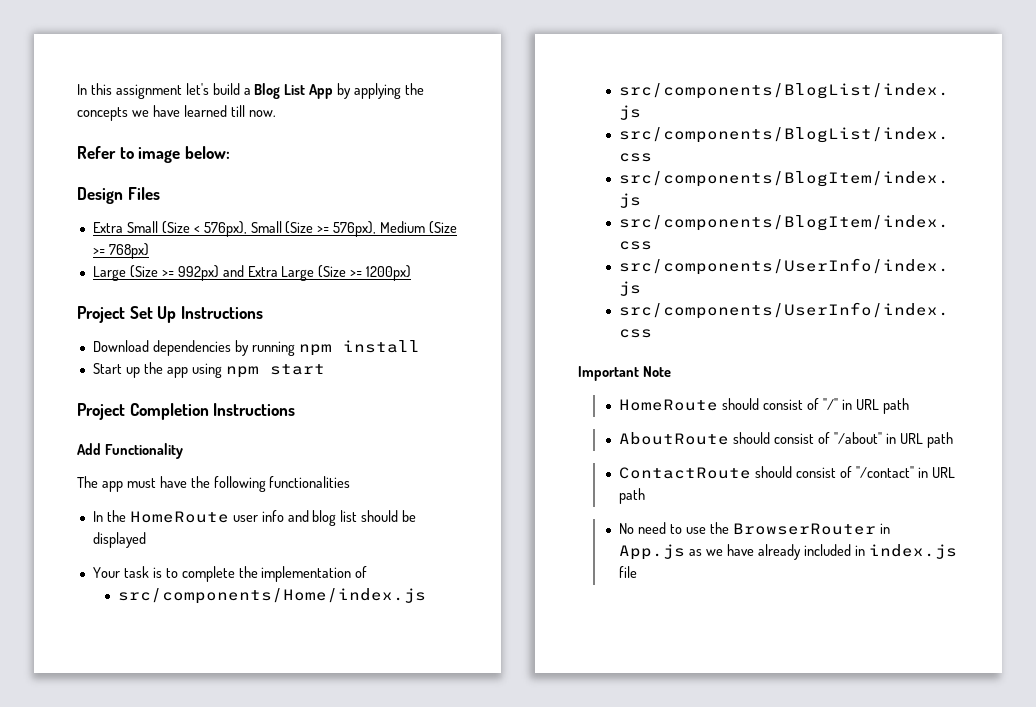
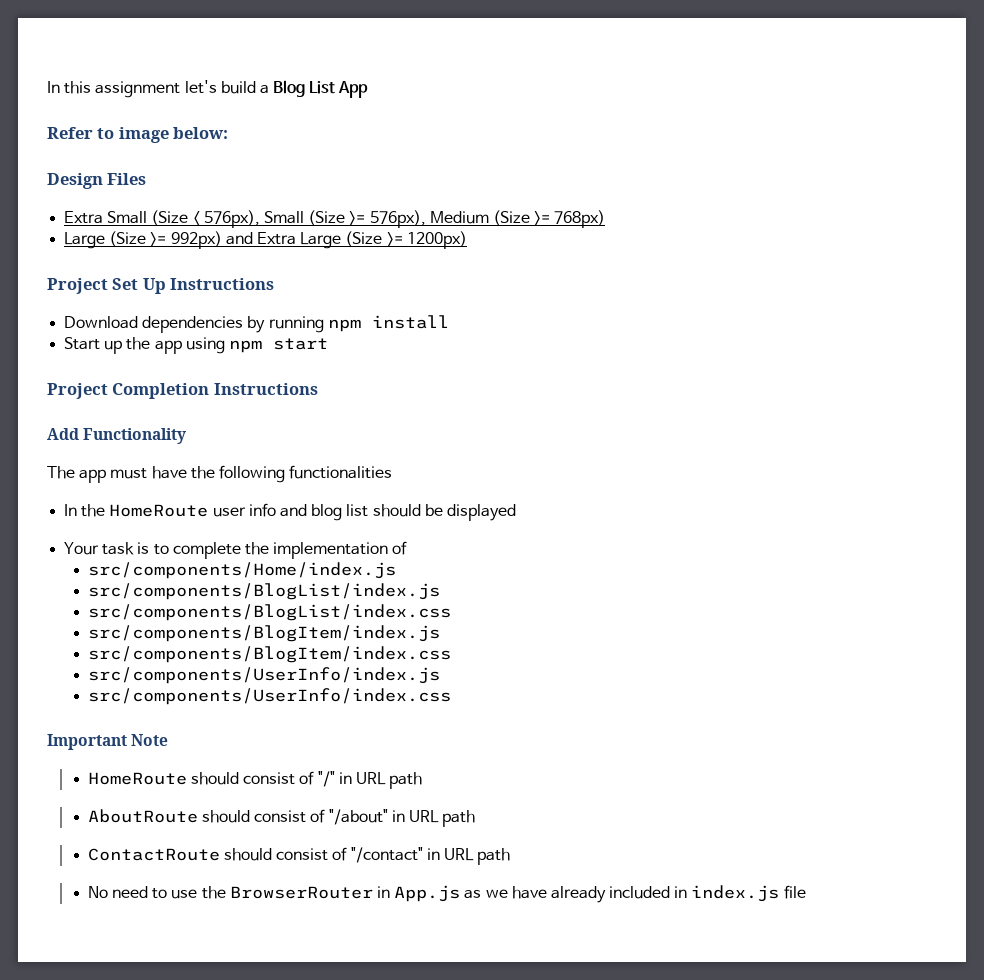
- In this assignment let's build a Blog List App by applying the concepts we have learned till now.
+ In this assignment let's build a Blog List App

